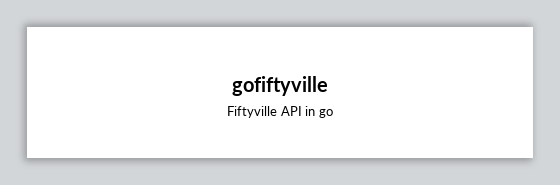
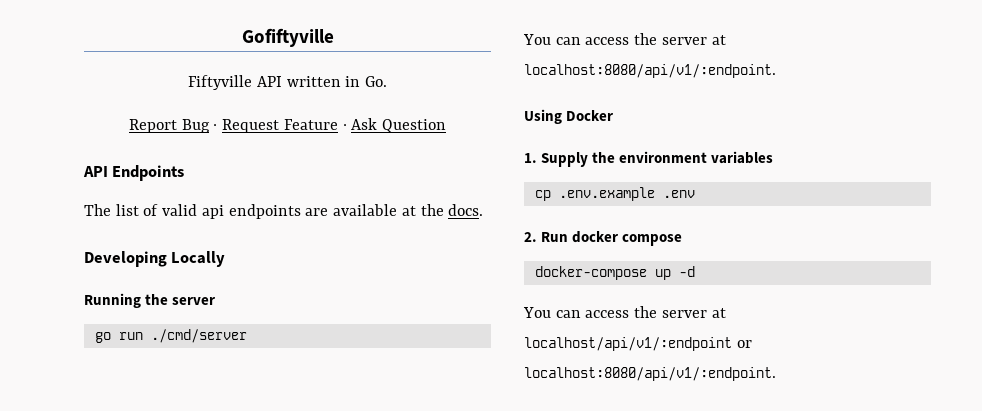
- gofiftyville
+ Gofiftyville
- Fiftyville API in go
+ Fiftyville API written in Go.
+ Report Bug · Request Feature · Ask Question
+ API Endpoints
+ The list of valid api endpoints are available at the docs.
+ Developing Locally
+ Running the server
+ go run ./cmd/server
+ You can access the server at localhost:8080/api/v1/:endpoint.
+ Using Docker
+ 1. Supply the environment variables
+ cp .env.example .env
+ 2. Run docker compose
+ docker-compose up -d
+ You can access the server at localhost/api/v1/:endpoint or localhost:8080/api/v1/:endpoint.

